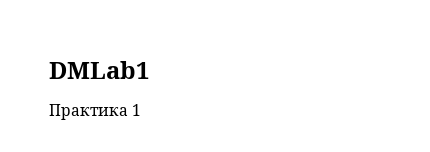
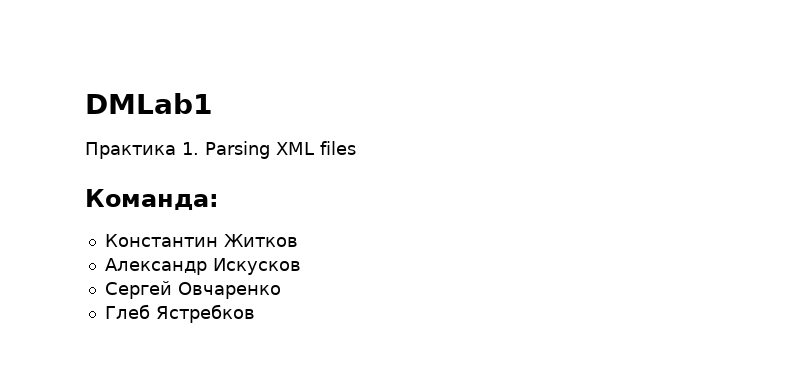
- Практика 1
+ Практика 1. Parsing XML files
+ Команда:
+ Константин Житков
+ Александр Искусков
+ Сергей Овчаренко
+ Глеб Ястребков

